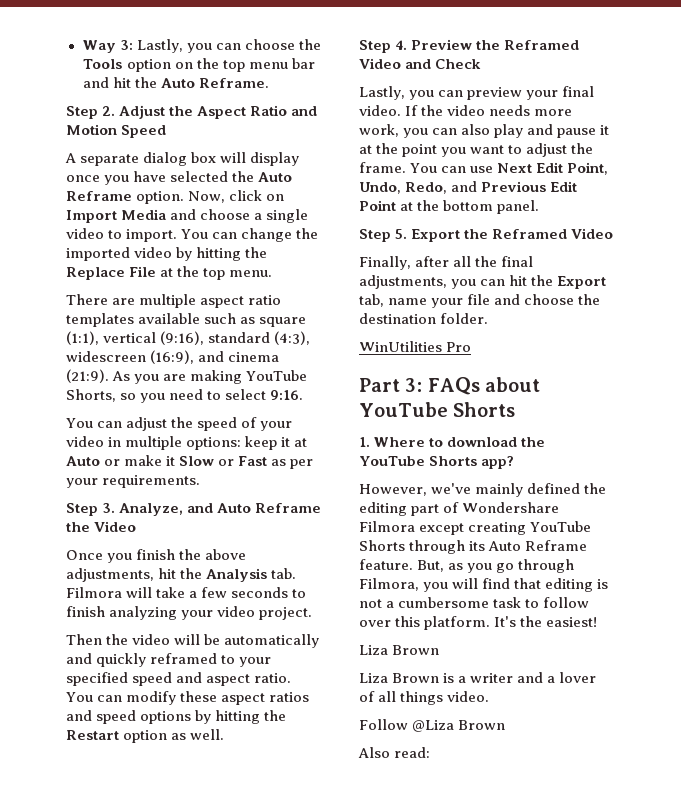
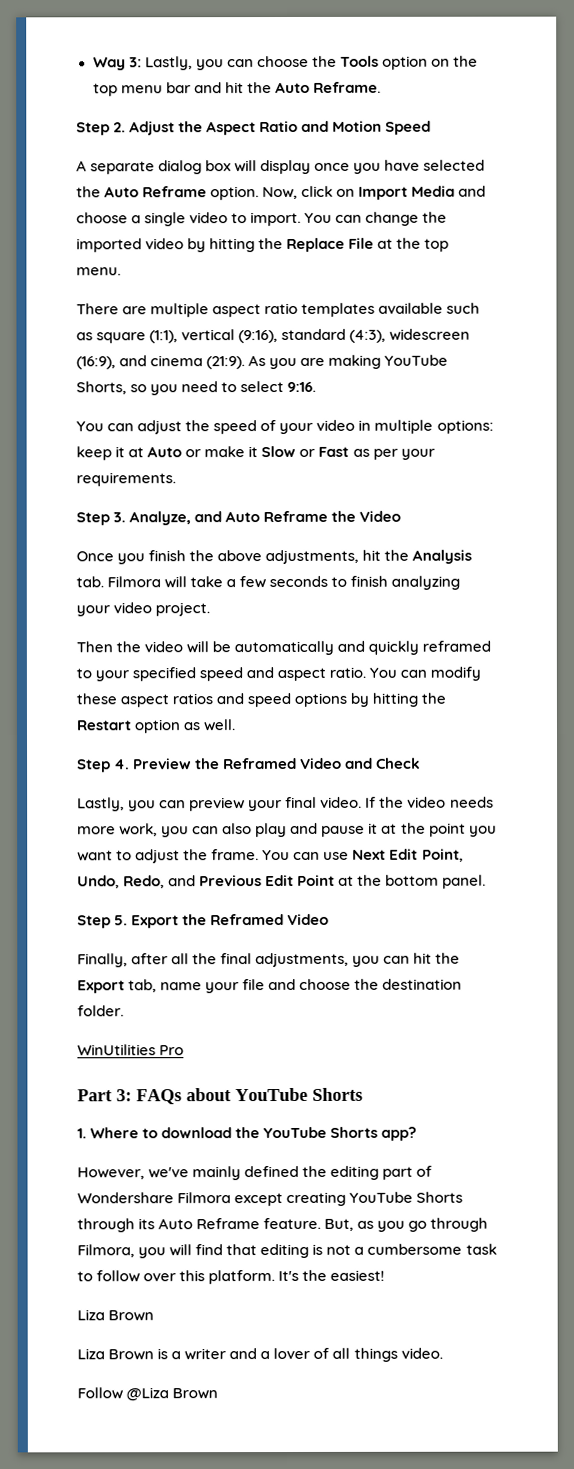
- Also read:

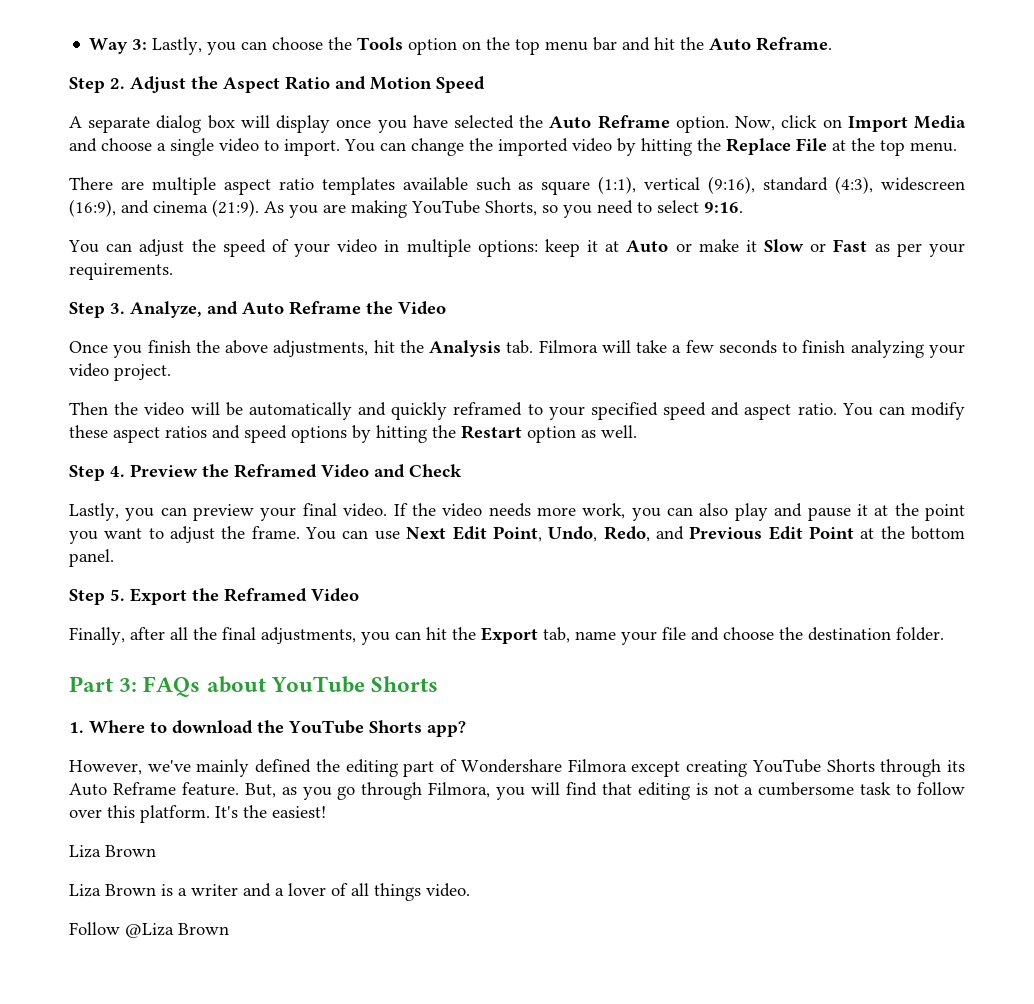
- WinUtilities Pro

